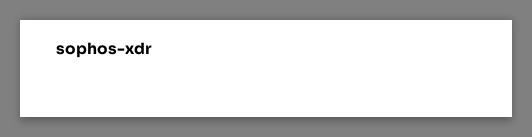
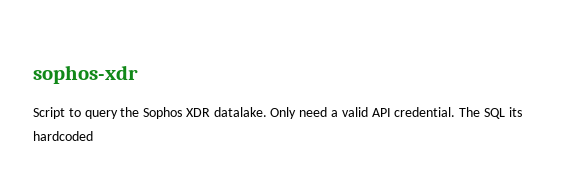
+ Script to query the Sophos XDR datalake. Only need a valid API credential. The SQL its hardcoded

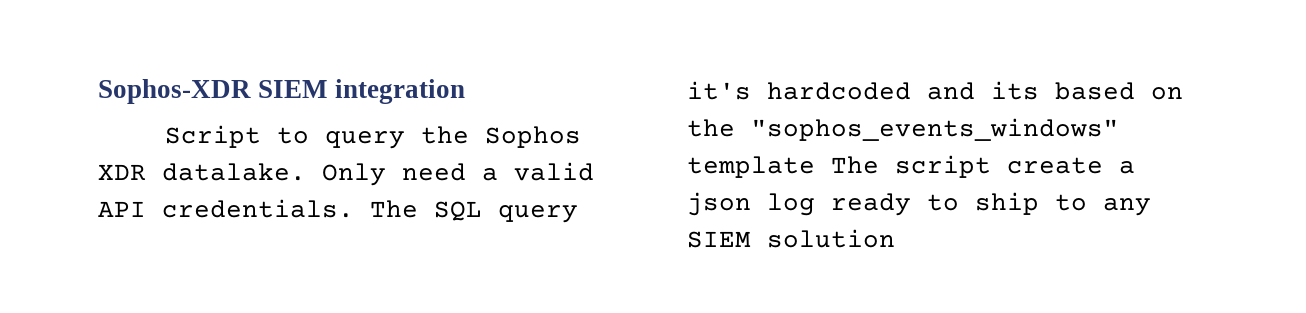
- sophos-xdr
+ Sophos-XDR SIEM integration
- Only need a valid API credential.
+ Only need a valid API credentials.
- The SQL its hardcoded
+ The SQL query it's hardcoded and its based on the "sophos_events_windows" template The script create a json log ready to ship to any SIEM solution

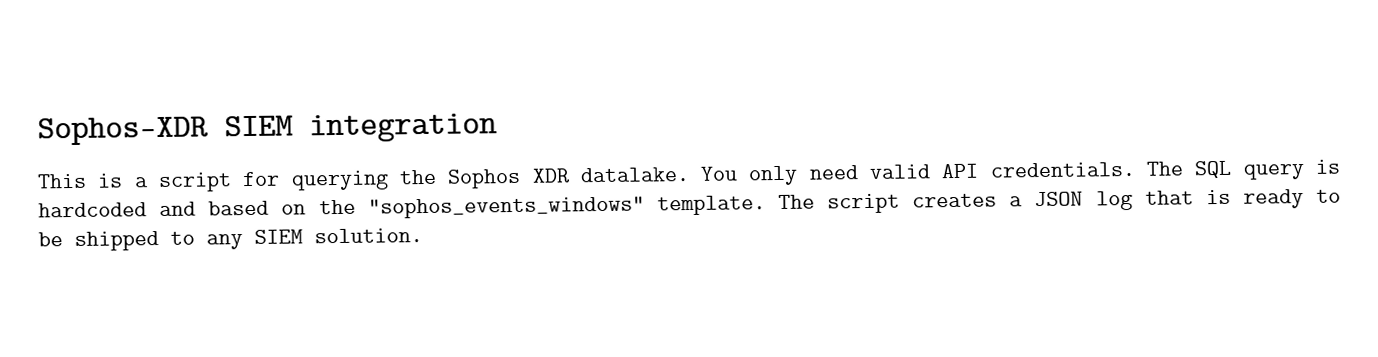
- Script to query the Sophos XDR datalake.
+ This is a script for querying the Sophos XDR datalake.
- Only need a valid API credentials.
+ You only need valid API credentials.
- The SQL query it's hardcoded and its based on the "sophos_events_windows" template The script create a json log ready to ship to any SIEM solution
+ The SQL query is hardcoded and based on the "sophos_events_windows" template. The script creates a JSON log that is ready to be shipped to any SIEM solution.

